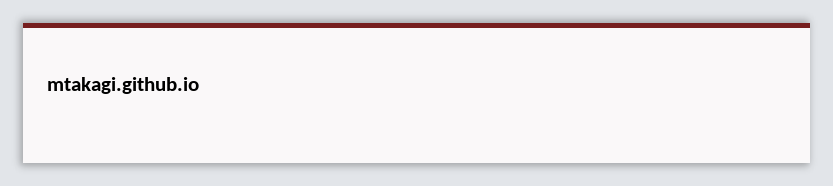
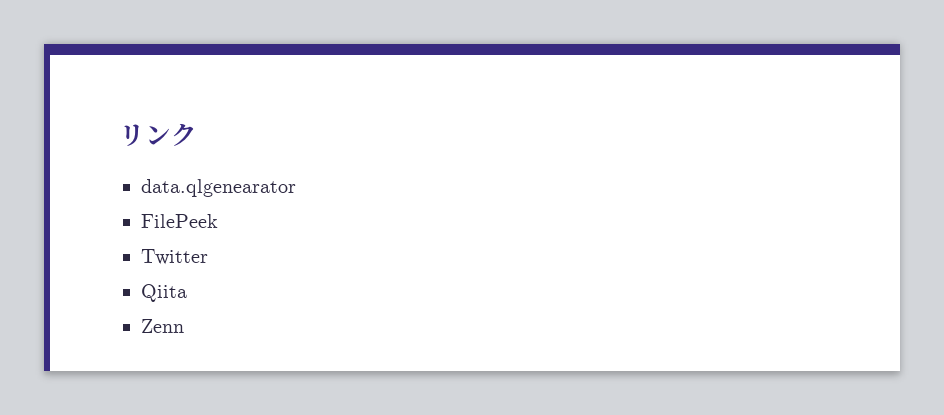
- mtakagi.github.io
+ リンク
+ data.qlgenearator
+ FilePeek
+ Twitter
+ Qiita
+ Zenn

